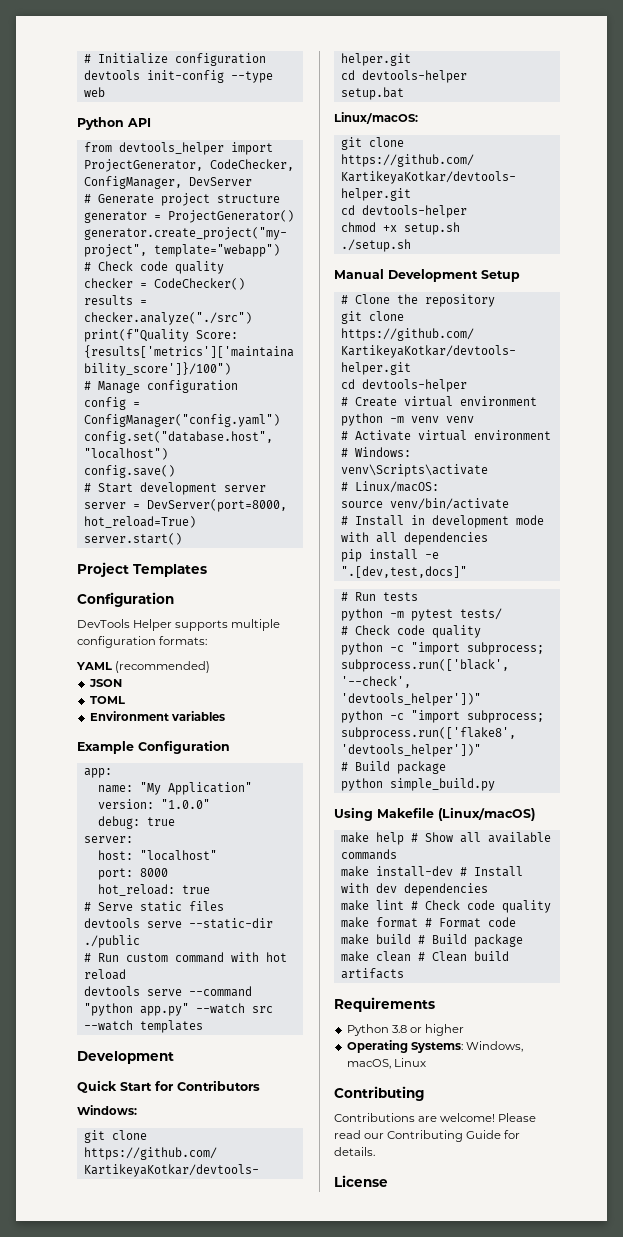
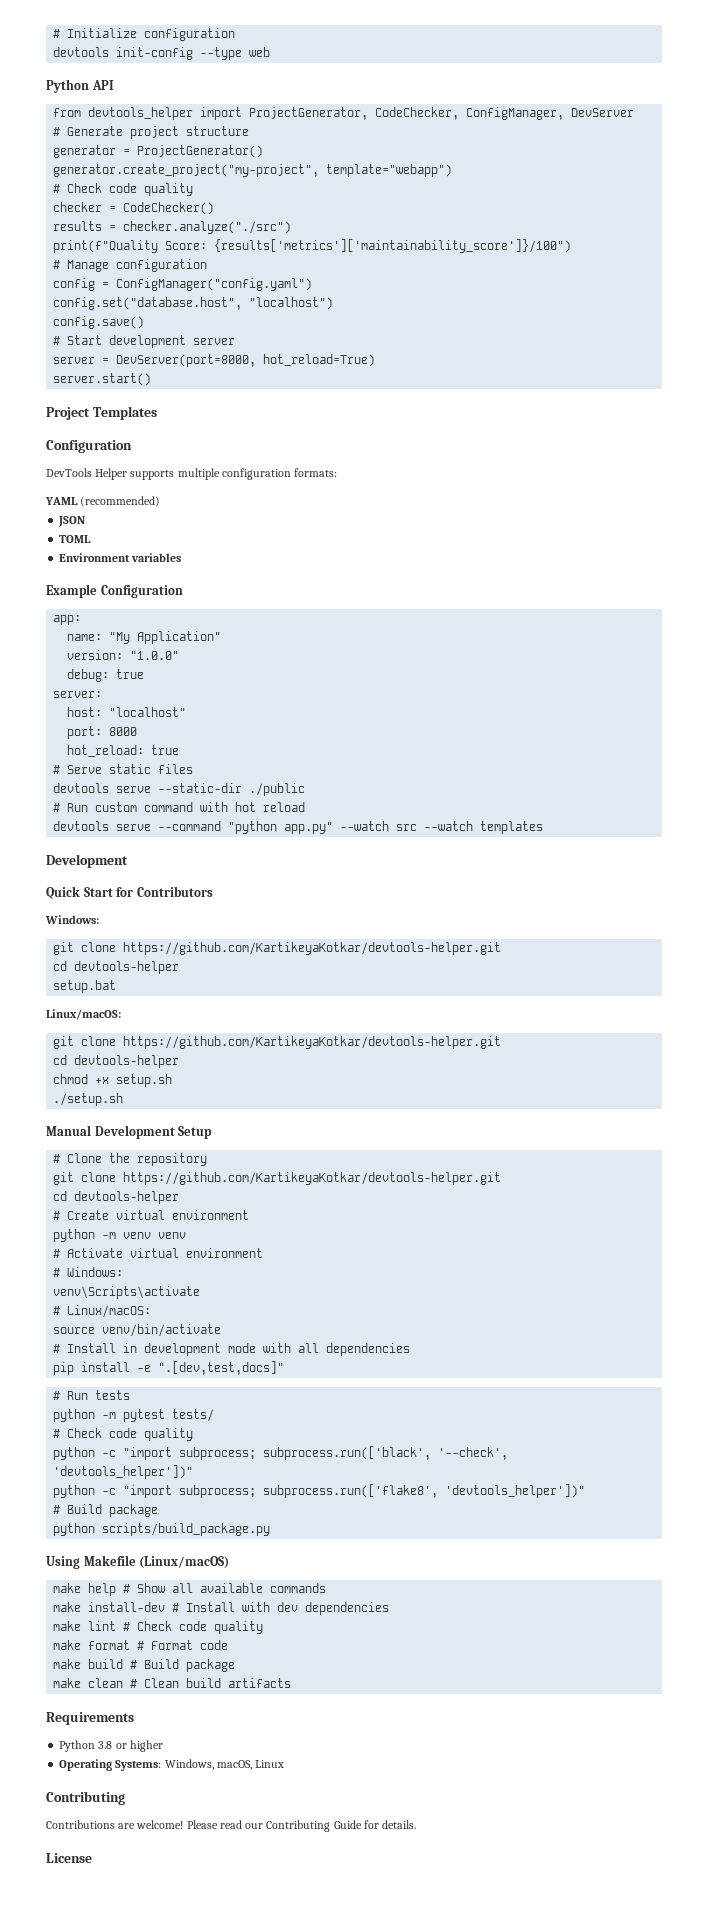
- python simple_build.py
+ python scripts/build_package.py

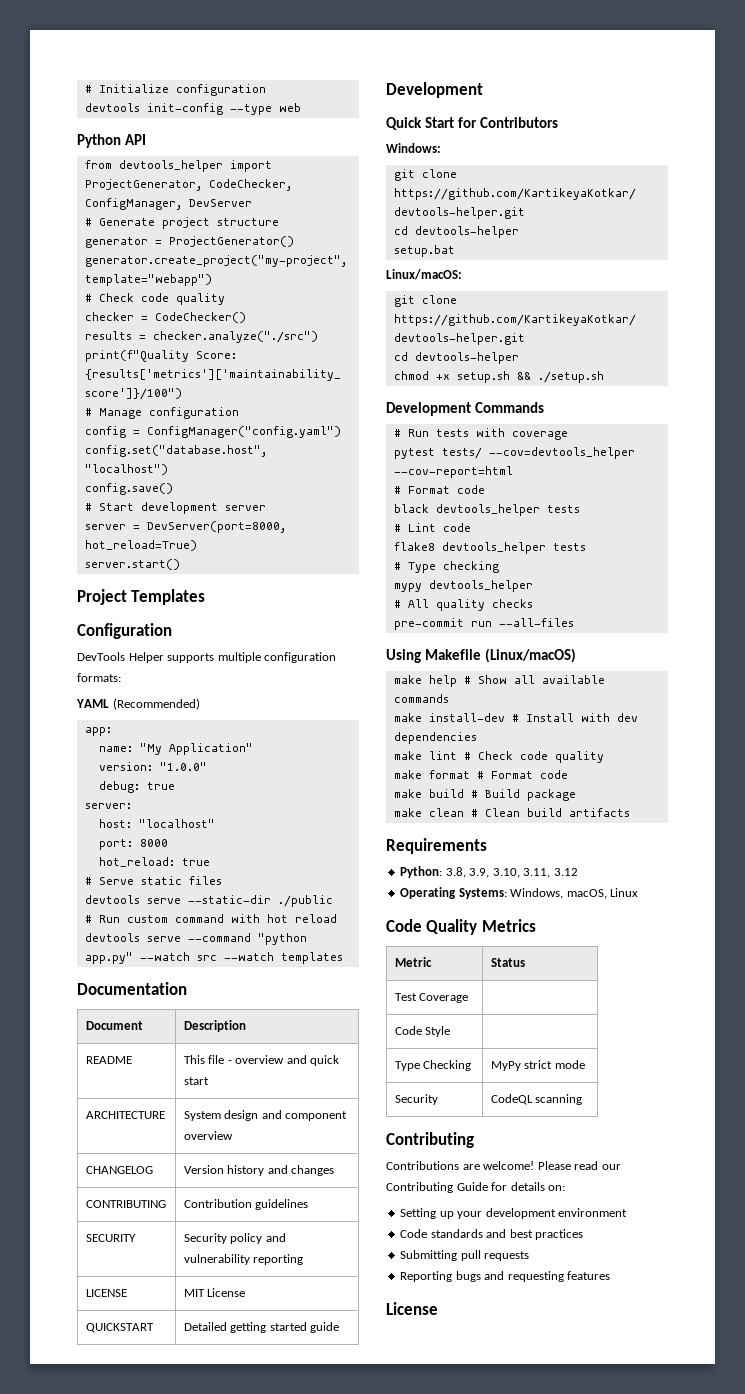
- YAML (recommended)
- JSON
- TOML
- Environment variables
- Example Configuration
+ YAML (Recommended)
+ Documentation
+ Document | Description
+ README | This file - overview and quick start
+ ARCHITECTURE | System design and component overview
+ CHANGELOG | Version history and changes
+ CONTRIBUTING | Contribution guidelines
+ SECURITY | Security policy and vulnerability reporting
+ LICENSE | MIT License
+ QUICKSTART | Detailed getting started guide
- chmod +x setup.sh
- ./setup.sh
+ chmod +x setup.sh && ./setup.sh
- Manual Development Setup
- # Clone the repository
- git clone https://github.com/KartikeyaKotkar/devtools-helper.git
- cd devtools-helper
- # Create virtual environment
- python -m venv venv
- # Activate virtual environment
- # Windows:
- venv\Scripts\activate
- # Linux/macOS:
- source venv/bin/activate
- # Install in development mode with all dependencies
- pip install -e ".[dev,test,docs]"
+ Development Commands
- # Run tests
- python -m pytest tests/
- # Check code quality
- python -c "import subprocess; subprocess.run(['black', '--check', 'devtools_helper'])"
- python -c "import subprocess; subprocess.run(['flake8', 'devtools_helper'])"
- # Build package
- python scripts/build_package.py
+ # Run tests with coverage
+ pytest tests/ --cov=devtools_helper --cov-report=html
+ # Format code
+ black devtools_helper tests
+ # Lint code
+ flake8 devtools_helper tests
+ # Type checking
+ mypy devtools_helper
+ # All quality checks
+ pre-commit run --all-files
- Python 3.8 or higher
+ Python: 3.8, 3.9, 3.10, 3.11, 3.12
+ Code Quality Metrics
+ Metric | Status
+ Test Coverage |
+ Code Style |
+ Type Checking | MyPy strict mode
+ Security | CodeQL scanning
- Please read our Contributing Guide for details.
+ Please read our Contributing Guide for details on:
+ Setting up your development environment
+ Code standards and best practices
+ Submitting pull requests
+ Reporting bugs and requesting features

